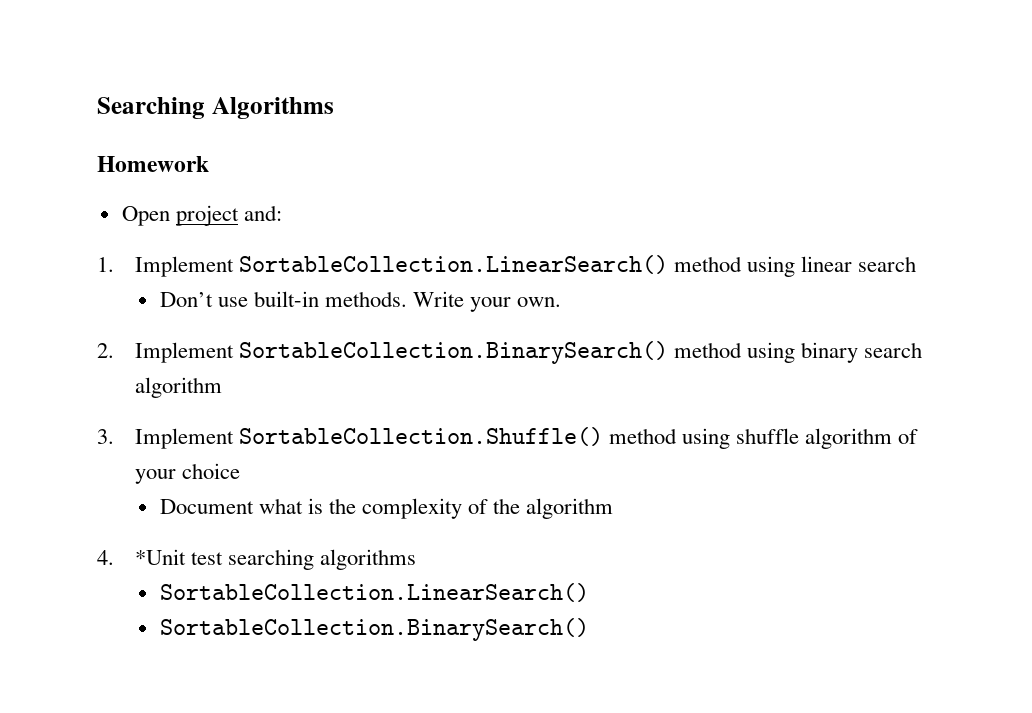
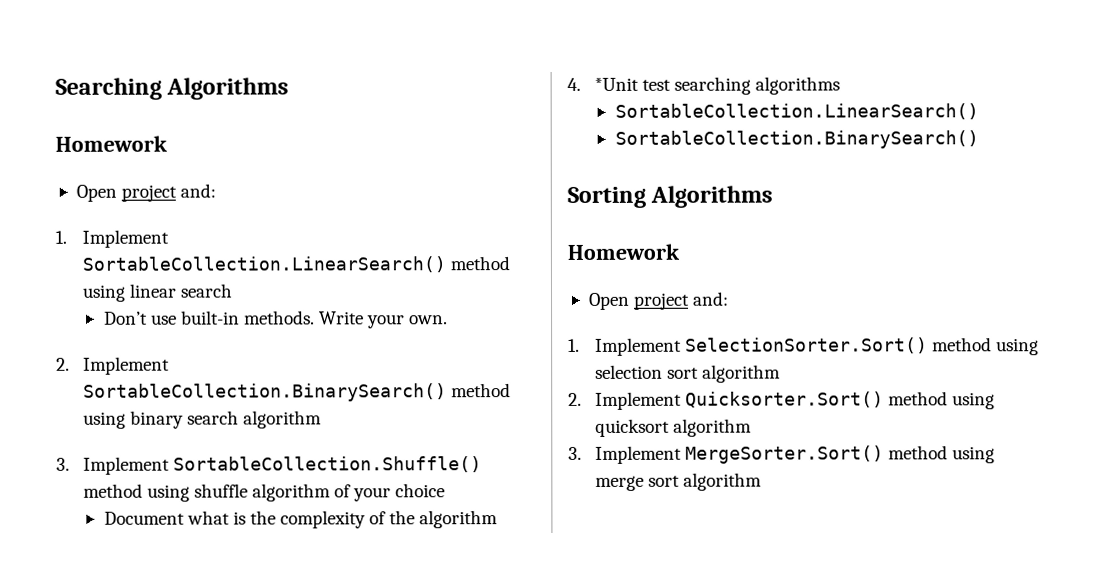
+ Sorting Algorithms
+ Homework
+ Open project and:
+ 1. Implement SelectionSorter.Sort() method using selection sort algorithm
+ 2. Implement Quicksorter.Sort() method using quicksort algorithm
+ 3. Implement MergeSorter.Sort() method using merge sort algorithm

